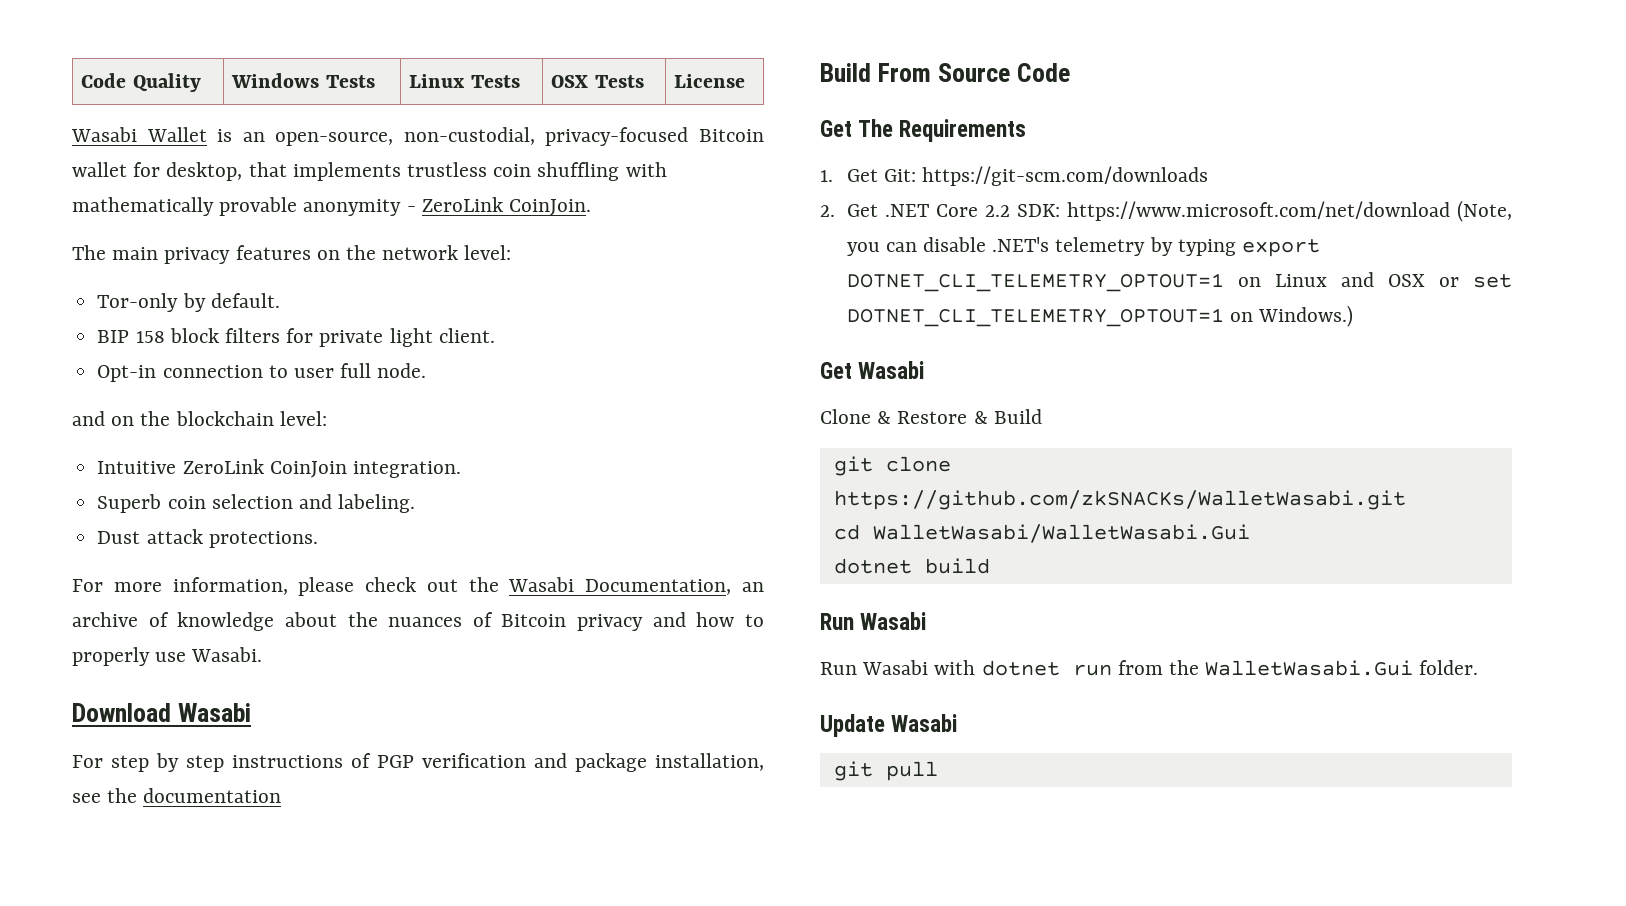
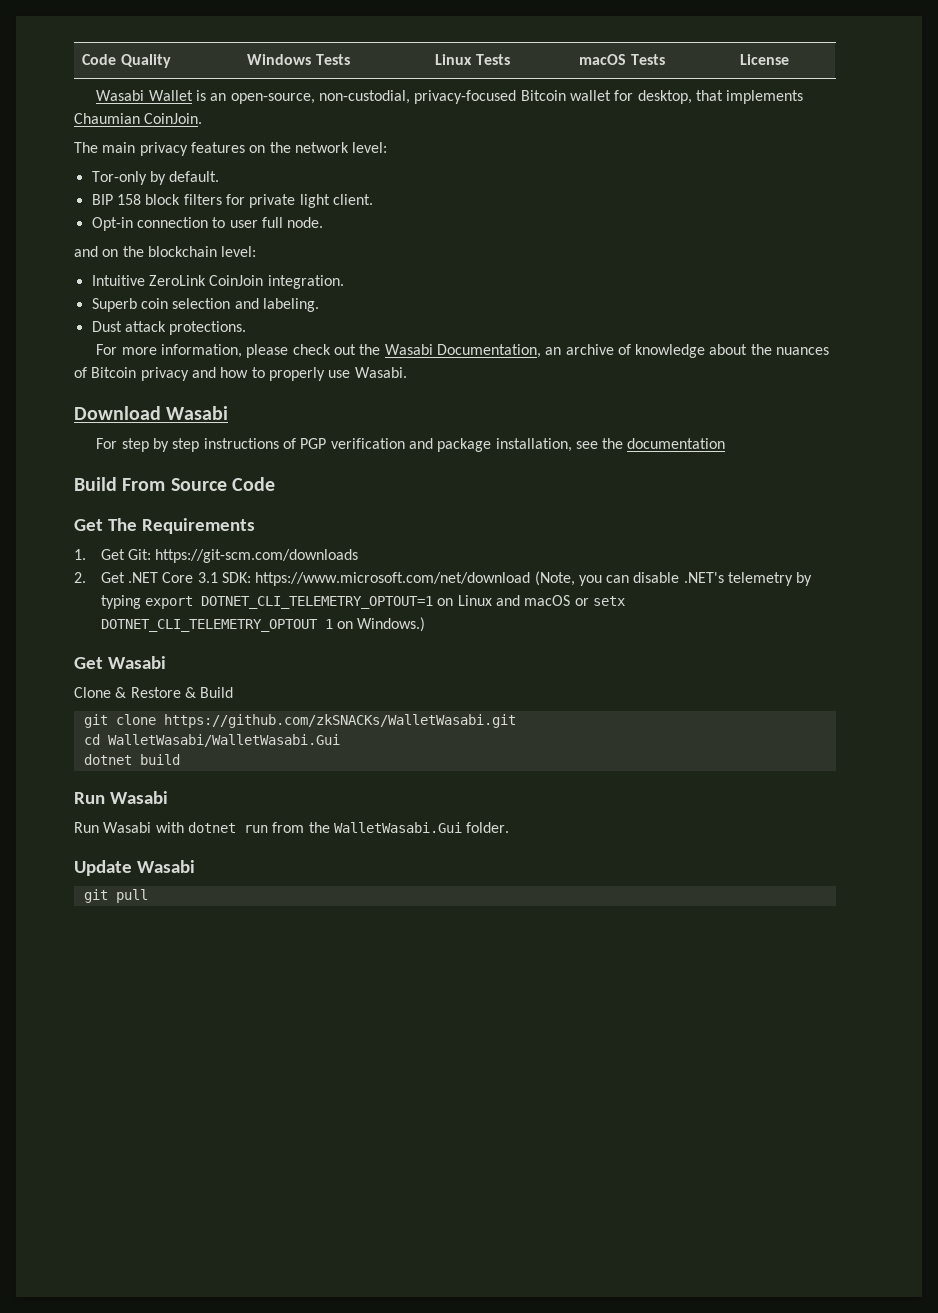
- Code Quality | Windows Tests | Linux Tests | OSX Tests | License
+ Code Quality | Windows Tests | Linux Tests | macOS Tests | License
- Wasabi Wallet is an open-source, non-custodial, privacy-focused Bitcoin wallet for desktop, that implements trustless coin shuffling with mathematically provable anonymity - ZeroLink CoinJoin.
+ Wasabi Wallet is an open-source, non-custodial, privacy-focused Bitcoin wallet for desktop, that implements Chaumian CoinJoin.
- 2. Get .NET Core 2.2 SDK: https://www.microsoft.com/net/download (Note, you can disable .NET's telemetry by typing export DOTNET_CLI_TELEMETRY_OPTOUT=1 on Linux and OSX or set DOTNET_CLI_TELEMETRY_OPTOUT=1 on Windows.)
+ 2. Get .NET Core 3.1 SDK: https://www.microsoft.com/net/download (Note, you can disable .NET's telemetry by typing export DOTNET_CLI_TELEMETRY_OPTOUT=1 on Linux and macOS or setx DOTNET_CLI_TELEMETRY_OPTOUT 1 on Windows.)

